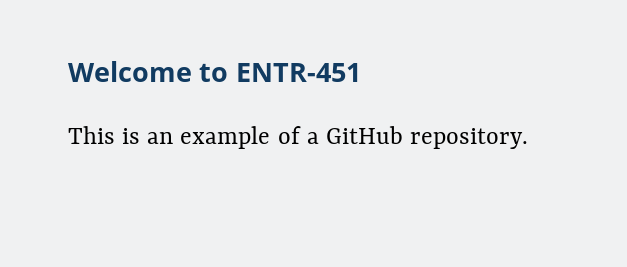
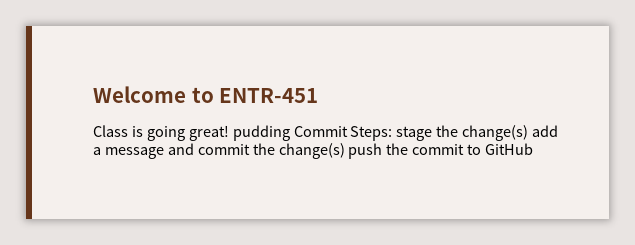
- This is an example of a GitHub repository.
+ Class is going great! pudding Commit Steps: stage the change(s) add a message and commit the change(s) push the commit to GitHub

